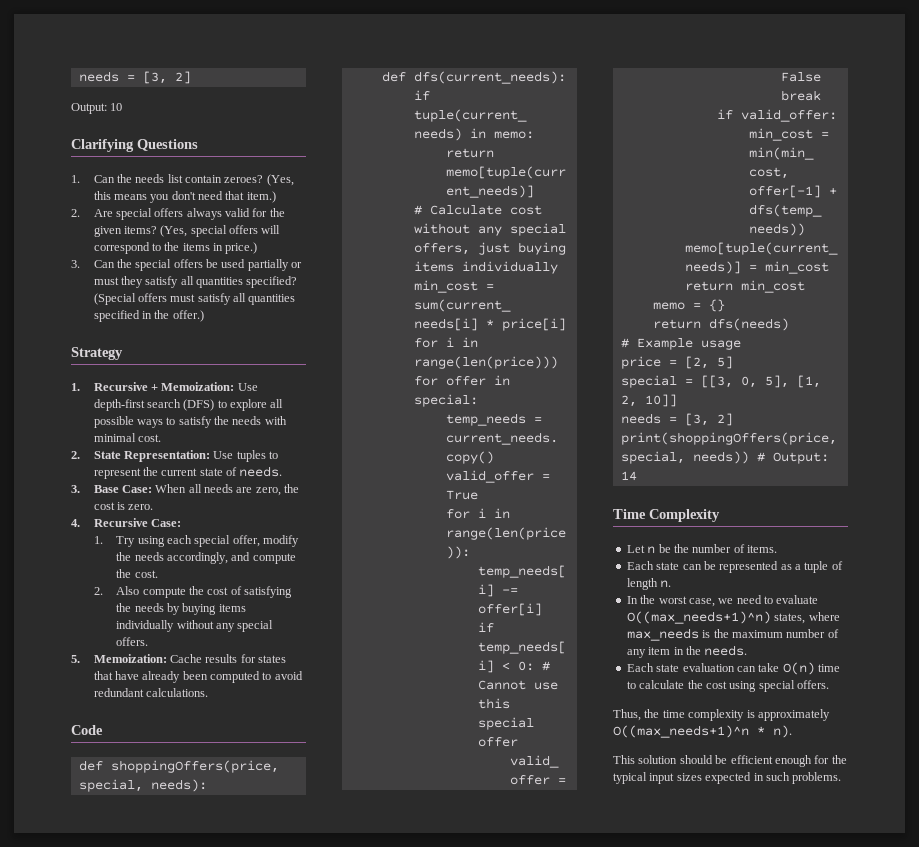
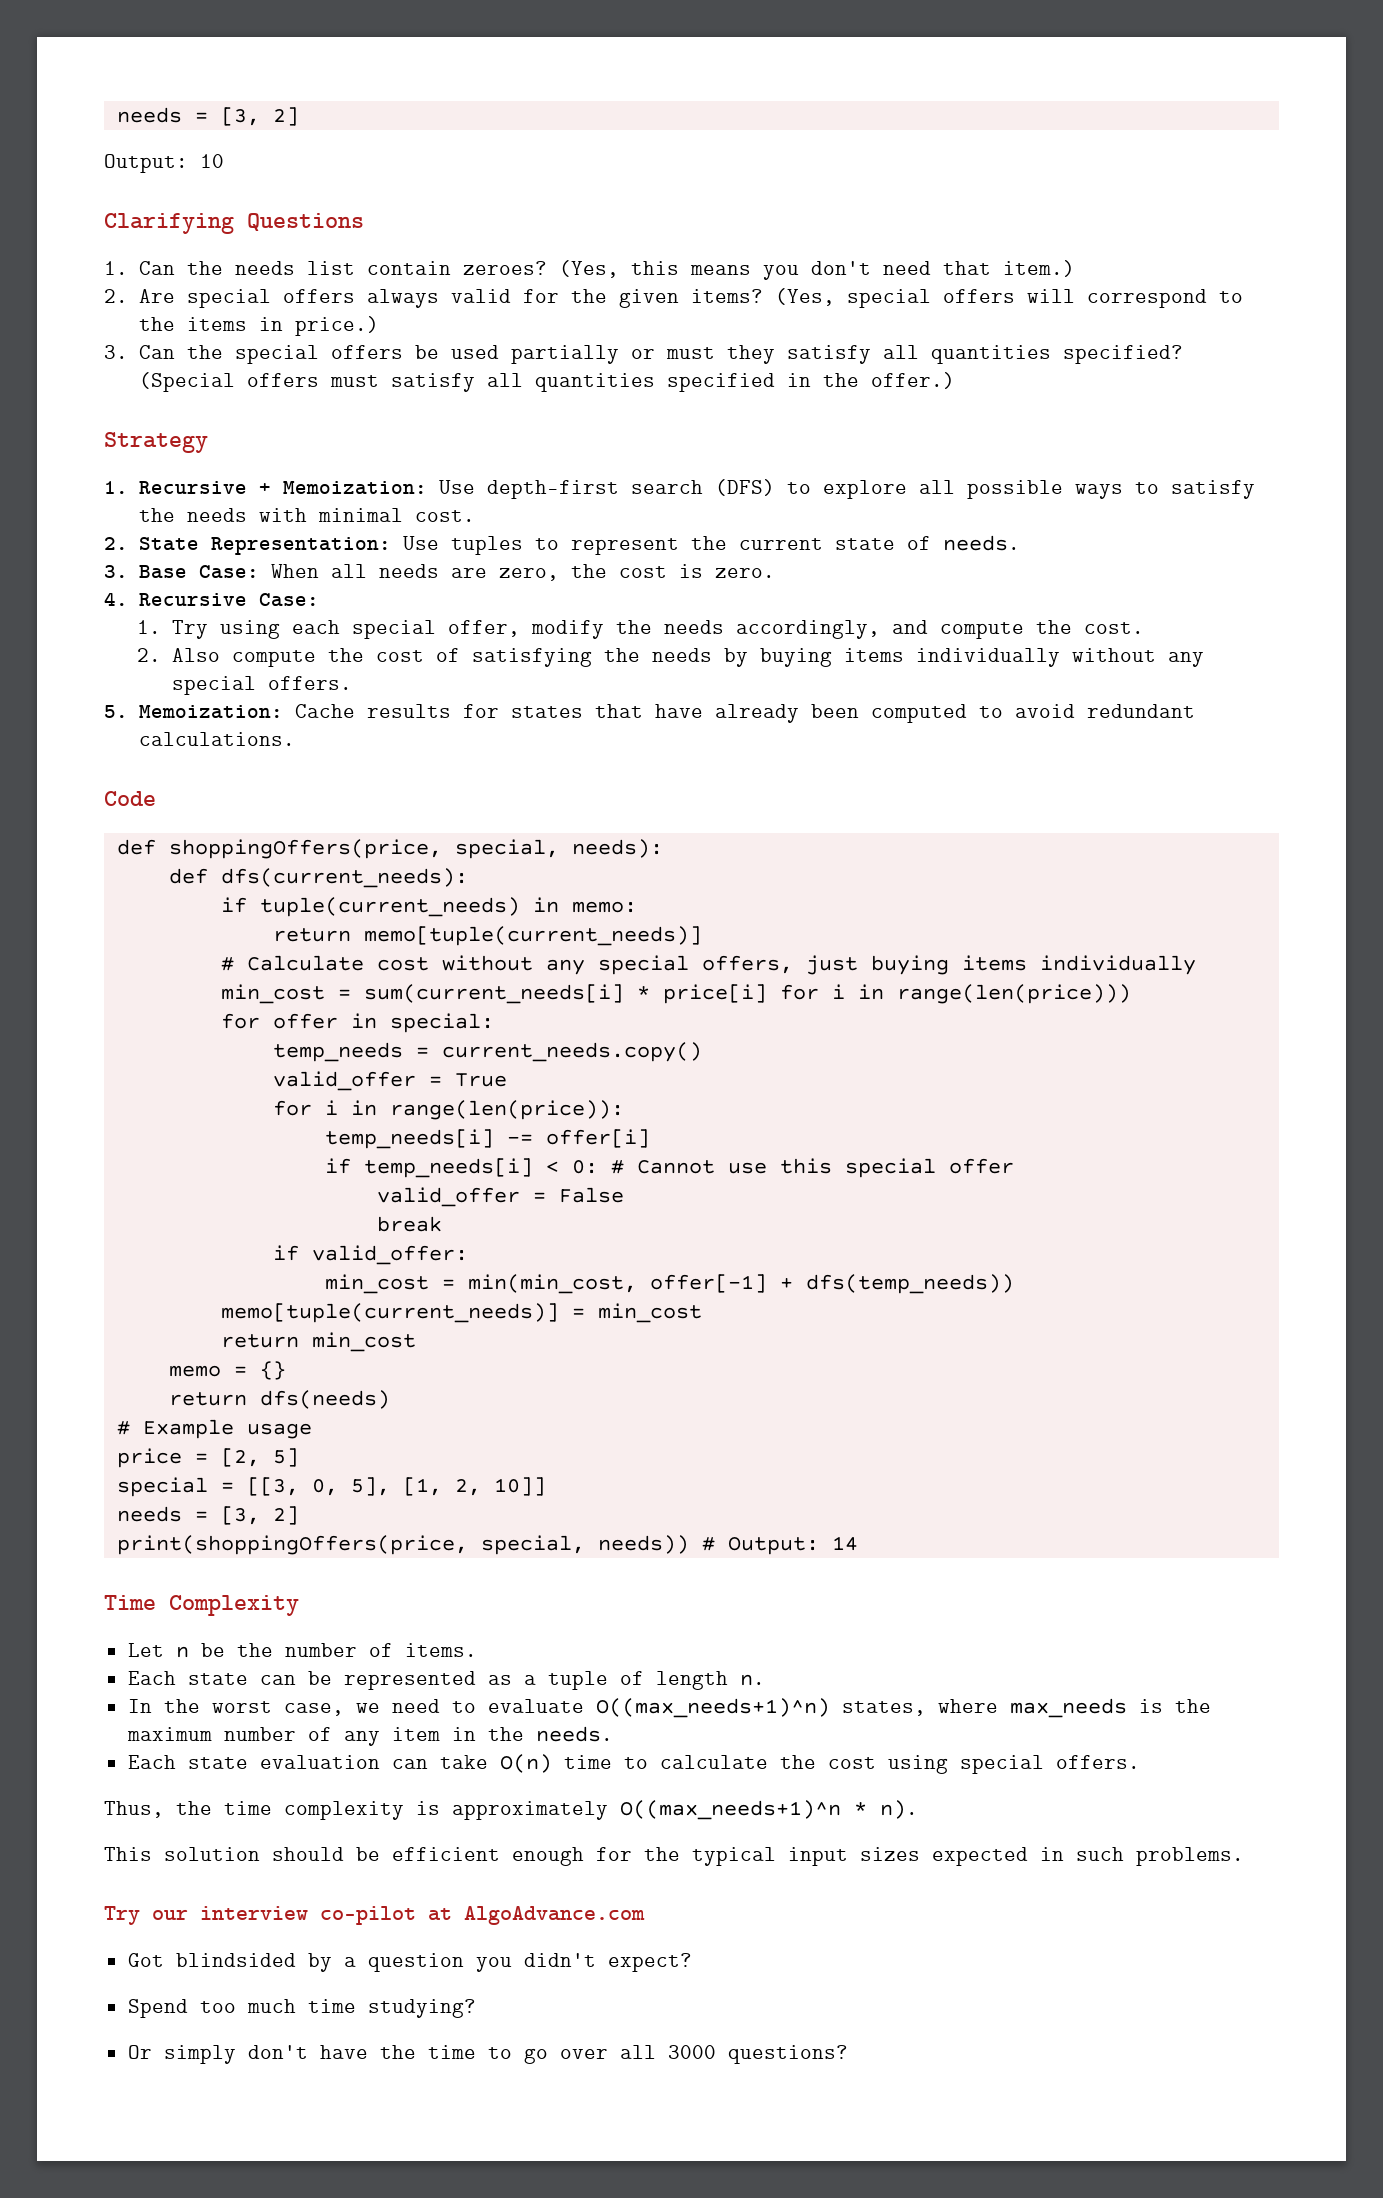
+ Try our interview co-pilot at AlgoAdvance.com
+ Got blindsided by a question you didn't expect?
+ Spend too much time studying?
+ Or simply don't have the time to go over all 3000 questions?

